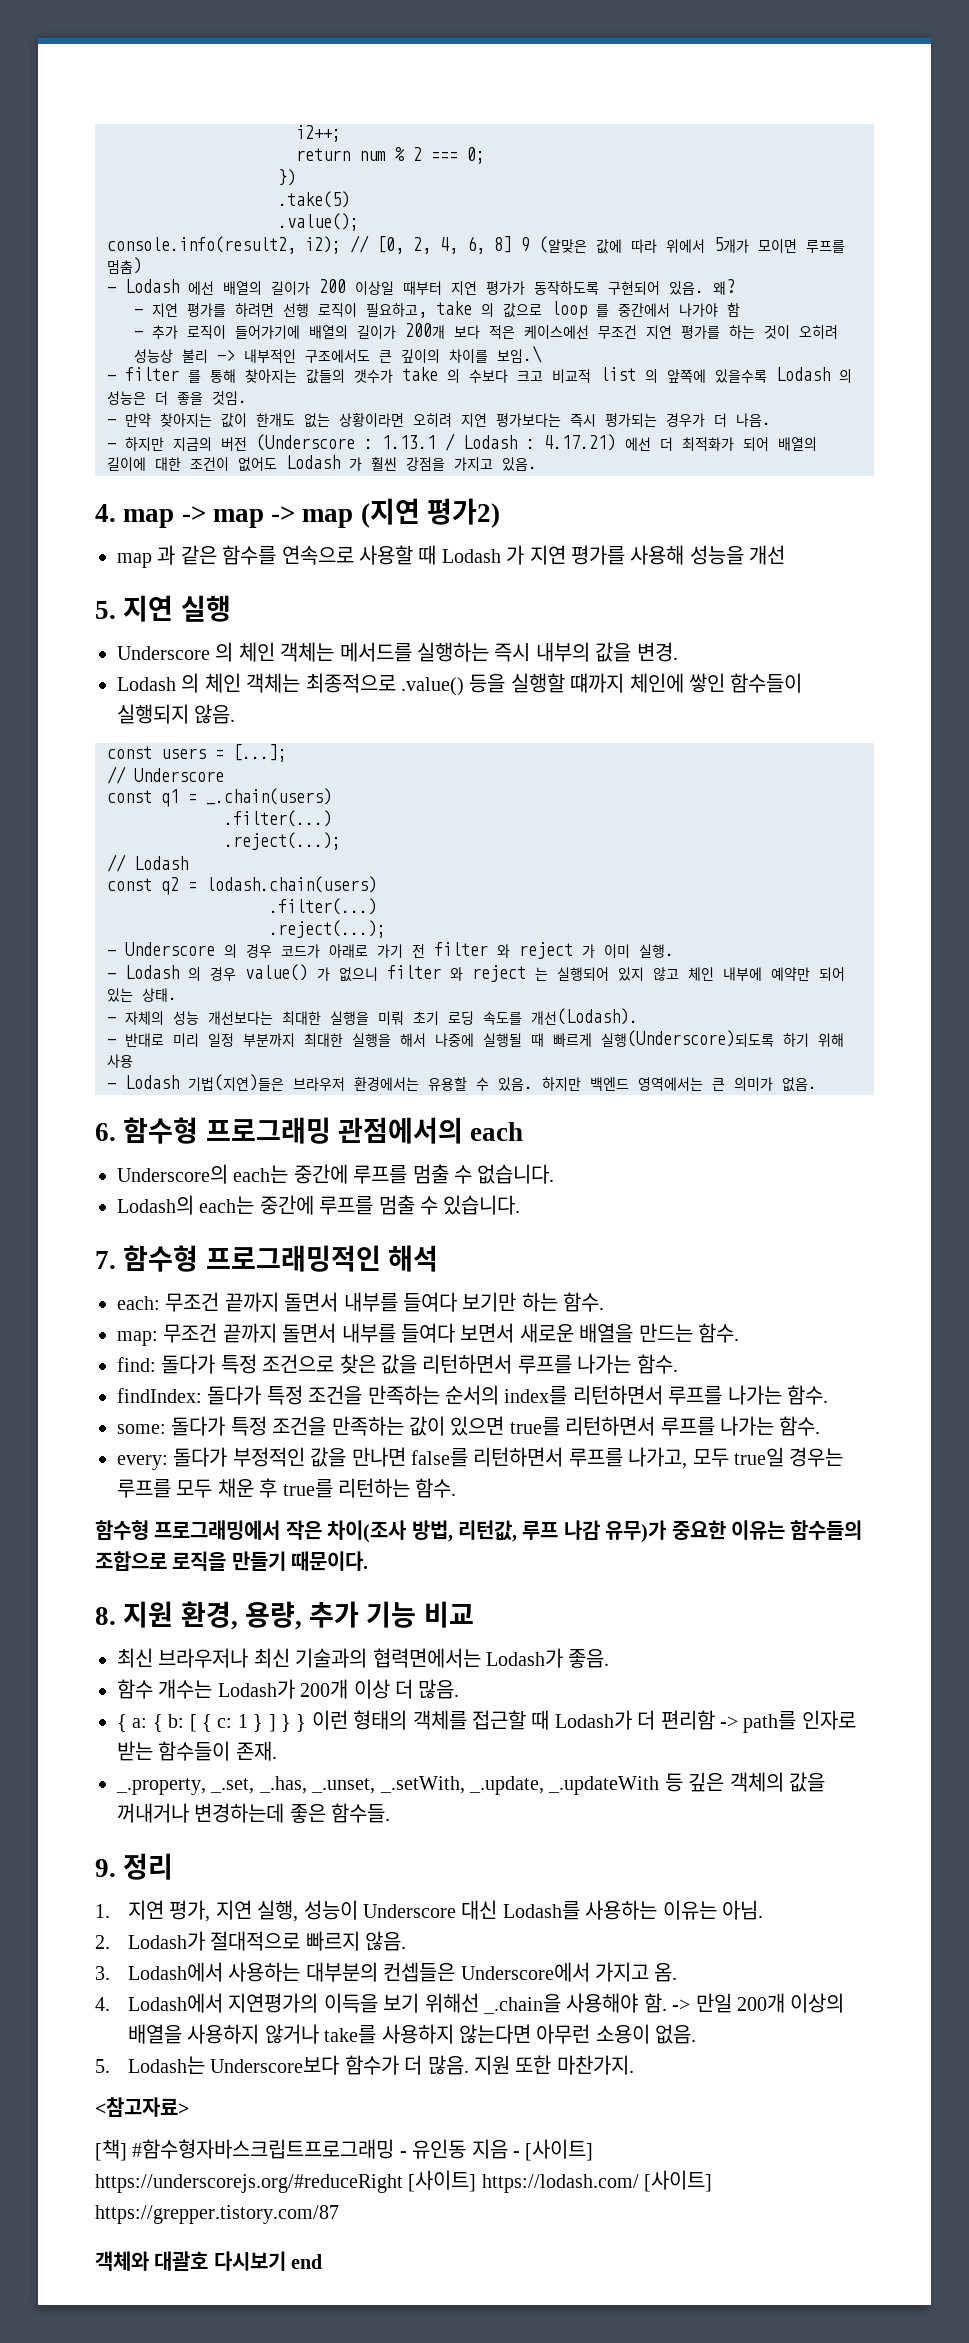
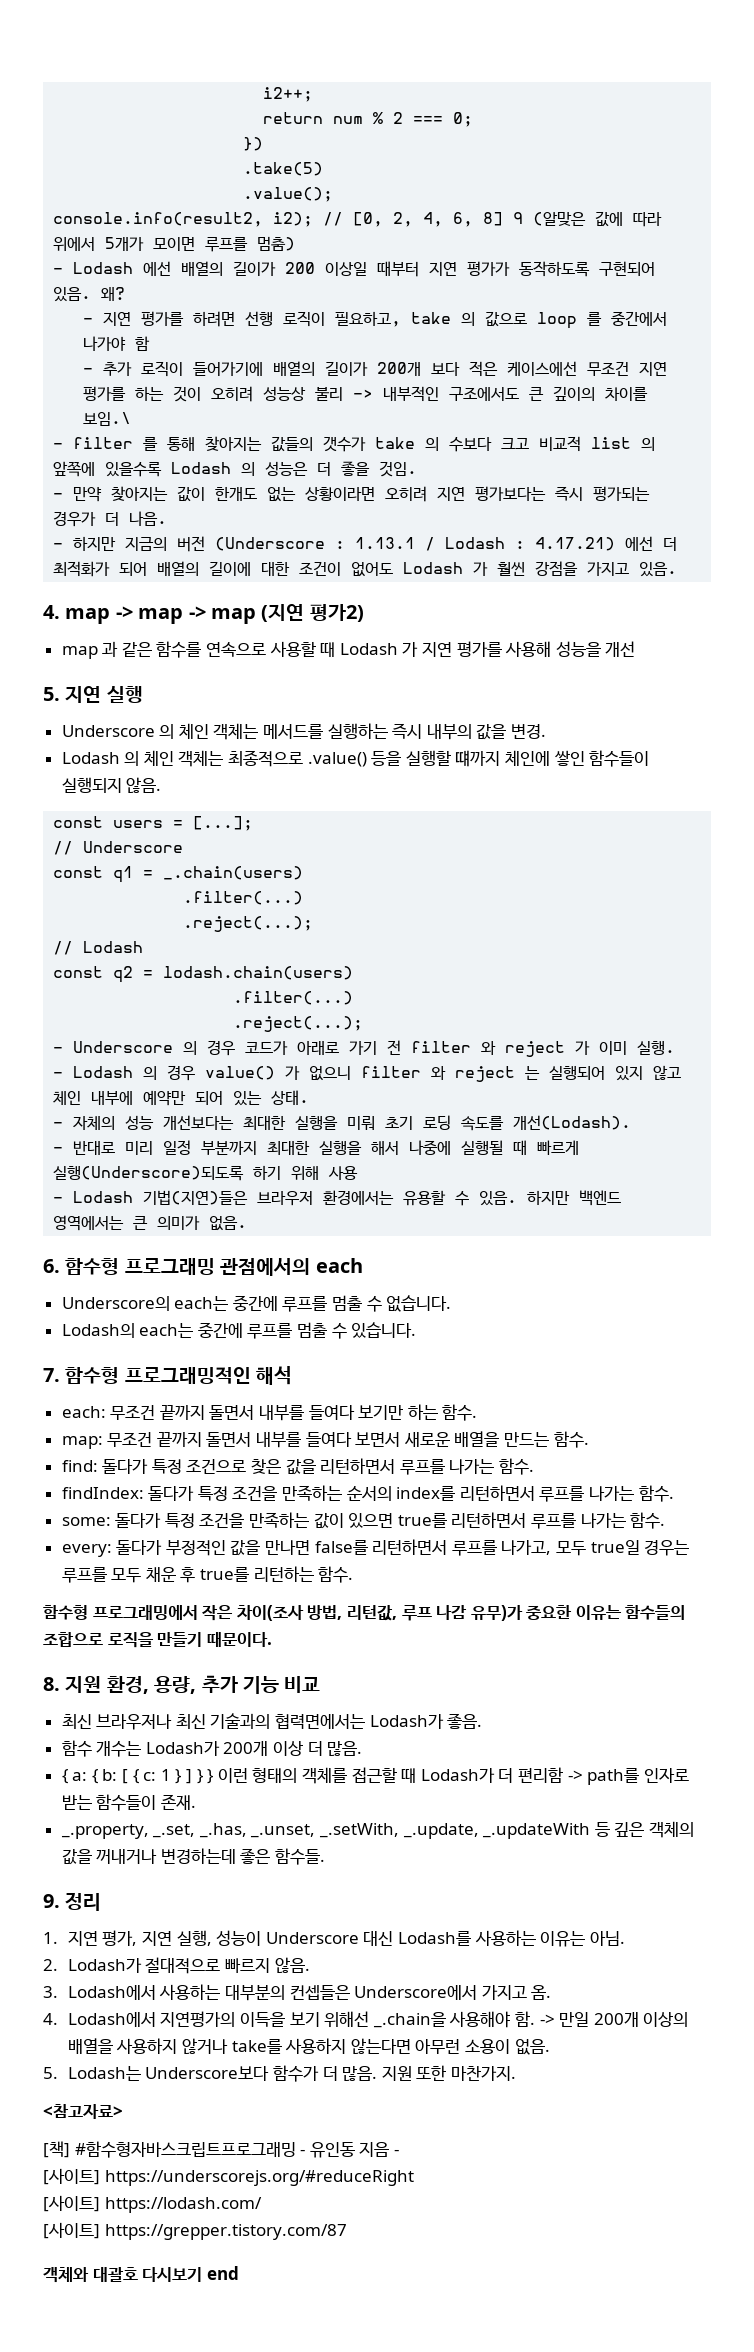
- [책] #함수형자바스크립트프로그래밍 - 유인동 지음 - [사이트] https://underscorejs.org/#reduceRight [사이트] https://lodash.com/ [사이트] https://grepper.tistory.com/87
+ [책] #함수형자바스크립트프로그래밍 - 유인동 지음 -
+ [사이트] https://underscorejs.org/#reduceRight
+ [사이트] https://lodash.com/
+ [사이트] https://grepper.tistory.com/87

